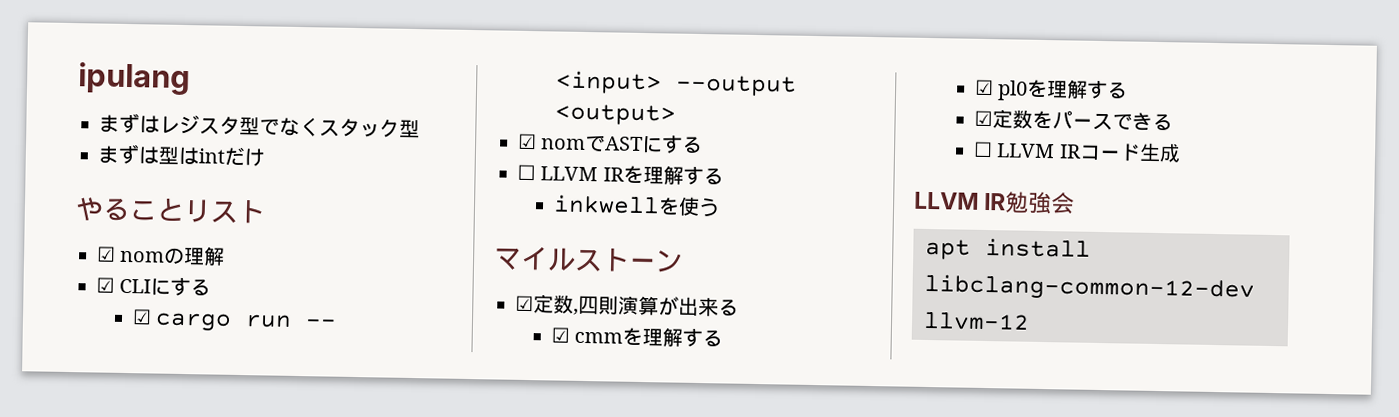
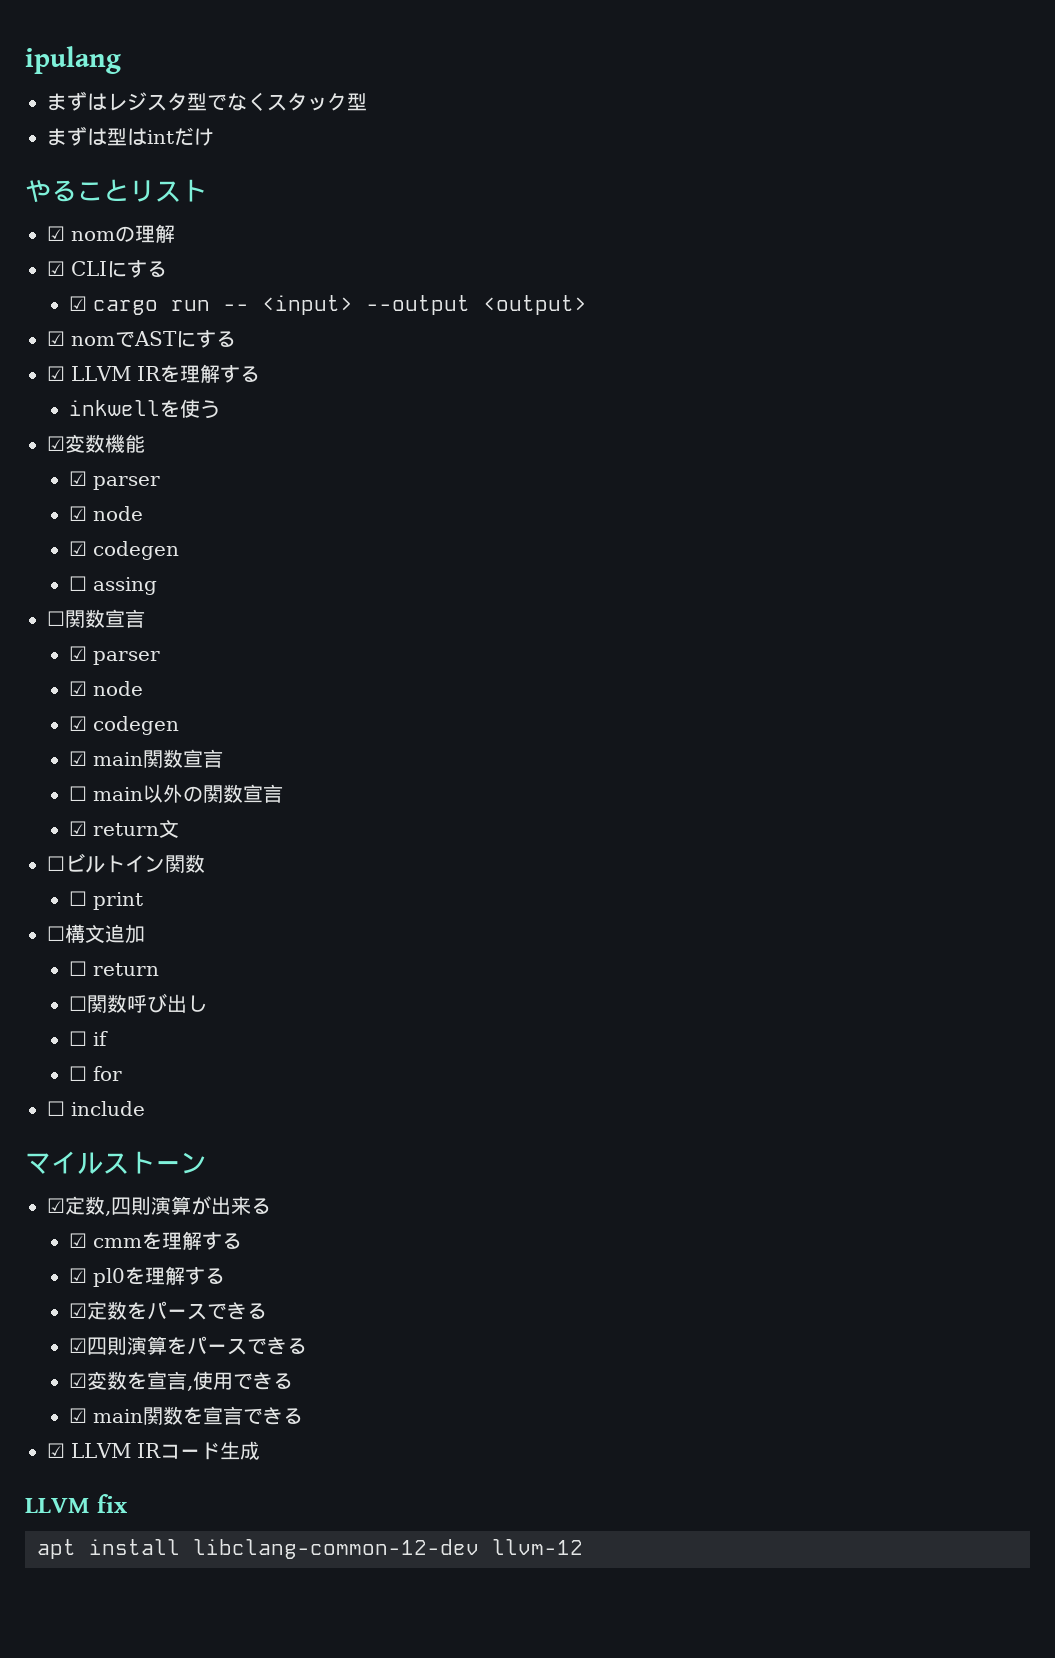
- ☐ LLVM IRを理解する
+ ☑ LLVM IRを理解する
+ ☑変数機能
+ ☑ parser
+ ☑ node
+ ☑ codegen
+ ☐ assing
+ ☐関数宣言
+ ☑ parser
+ ☑ node
+ ☑ codegen
+ ☑ main関数宣言
+ ☐ main以外の関数宣言
+ ☑ return文
+ ☐ビルトイン関数
+ ☐ print
+ ☐構文追加
+ ☐ return
+ ☐関数呼び出し
+ ☐ if
+ ☐ for
+ ☐ include
- ☐ LLVM IRコード生成
+ ☑四則演算をパースできる
+ ☑変数を宣言,使用できる
+ ☑ main関数を宣言できる
+ ☑ LLVM IRコード生成
- LLVM IR勉強会
+ LLVM fix

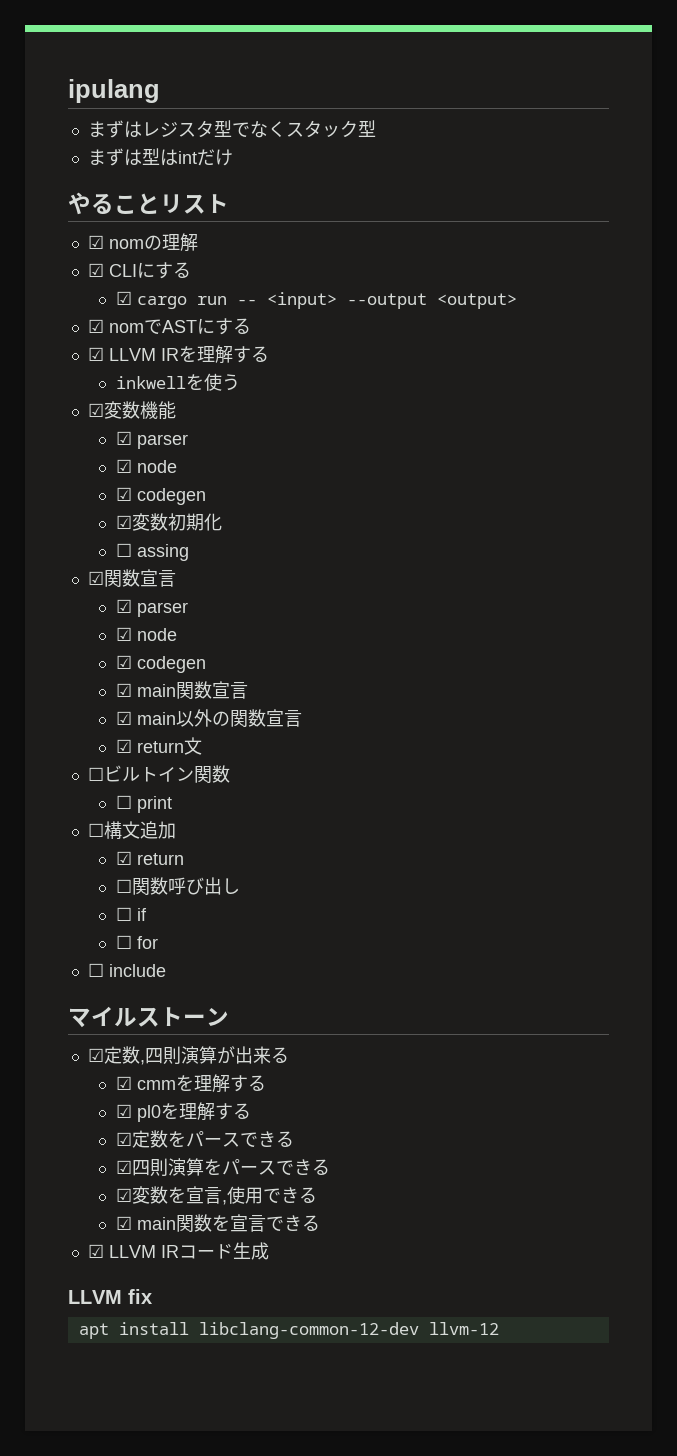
+ ☑変数初期化
- ☐関数宣言
+ ☑関数宣言
- ☐ main以外の関数宣言
+ ☑ main以外の関数宣言
  ☐構文追加
- ☐ return
+ ☑ return

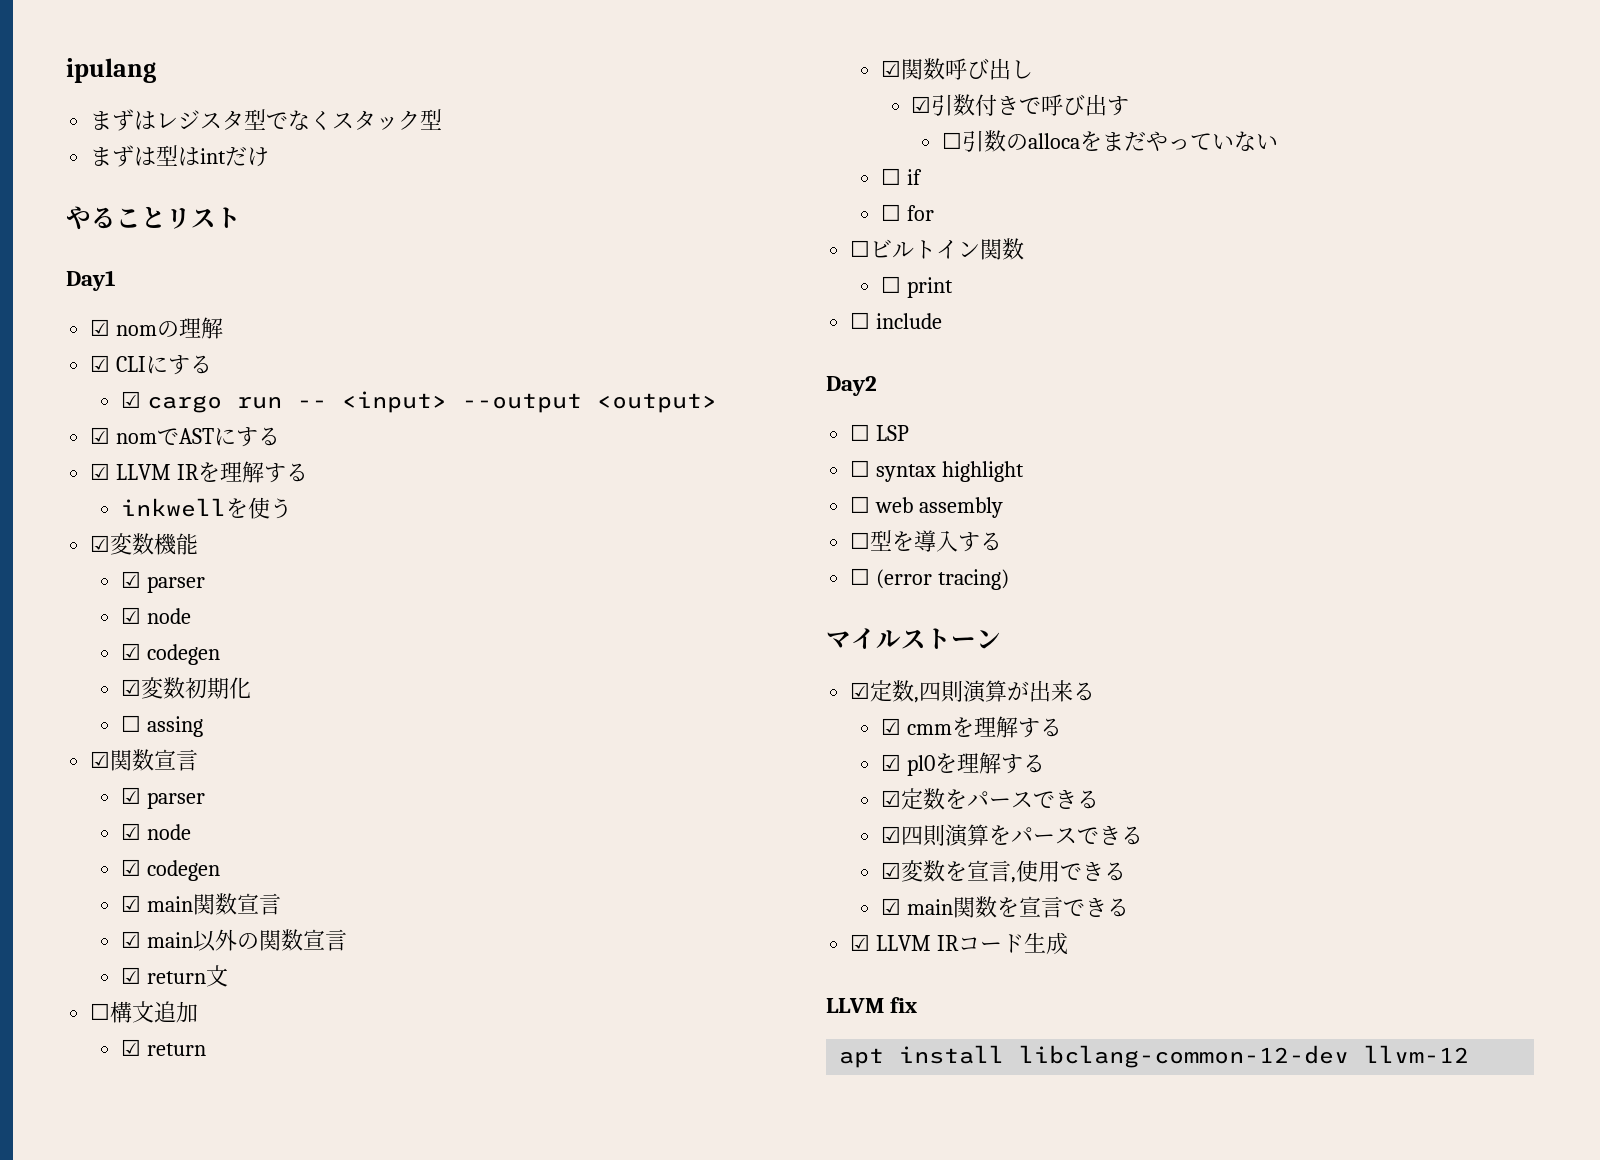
+ Day1
+ ☐構文追加
+ ☑ return
+ ☑関数呼び出し
+ ☑引数付きで呼び出す
+ ☐引数のallocaをまだやっていない
+ ☐ if
+ ☐ for
- ☐構文追加
- ☑ return
- ☐関数呼び出し
- ☐ if
- ☐ for
  ☐ include
+ Day2
+ ☐ LSP
+ ☐ syntax highlight
+ ☐ web assembly
+ ☐型を導入する
+ ☐ (error tracing)

